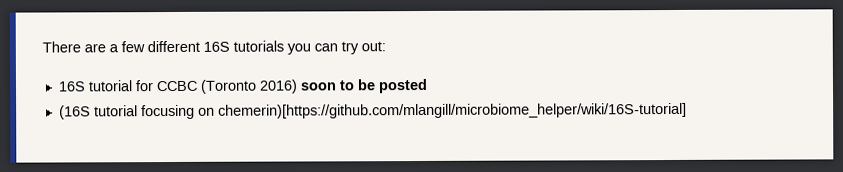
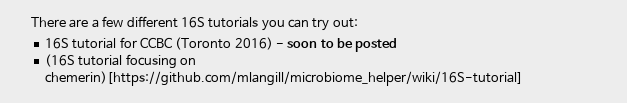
- 16S tutorial for CCBC (Toronto 2016) soon to be posted
+ 16S tutorial for CCBC (Toronto 2016) - soon to be posted

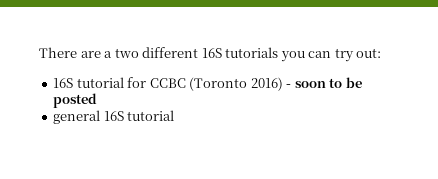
- There are a few different 16S tutorials you can try out:
+ There are a two different 16S tutorials you can try out:
- (16S tutorial focusing on chemerin)[https://github.com/mlangill/microbiome_helper/wiki/16S-tutorial]
+ general 16S tutorial

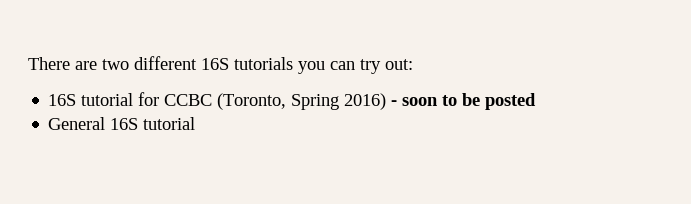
- There are a two different 16S tutorials you can try out:
+ There are two different 16S tutorials you can try out:
- 16S tutorial for CCBC (Toronto 2016) - soon to be posted
+ 16S tutorial for CCBC (Toronto, Spring 2016) - soon to be posted
- general 16S tutorial
+ General 16S tutorial

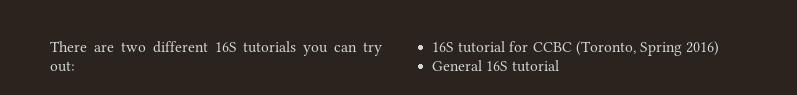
- 16S tutorial for CCBC (Toronto, Spring 2016) - soon to be posted
+ 16S tutorial for CCBC (Toronto, Spring 2016)

